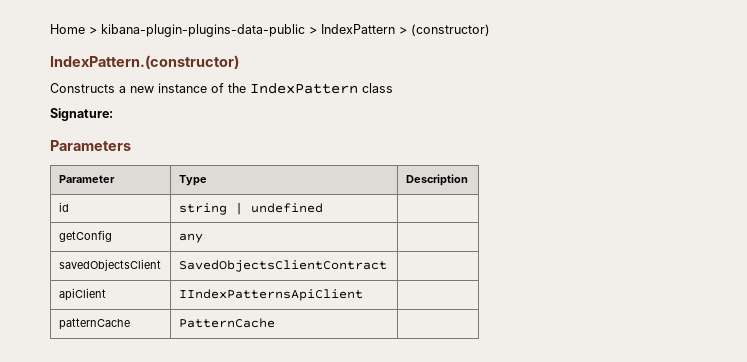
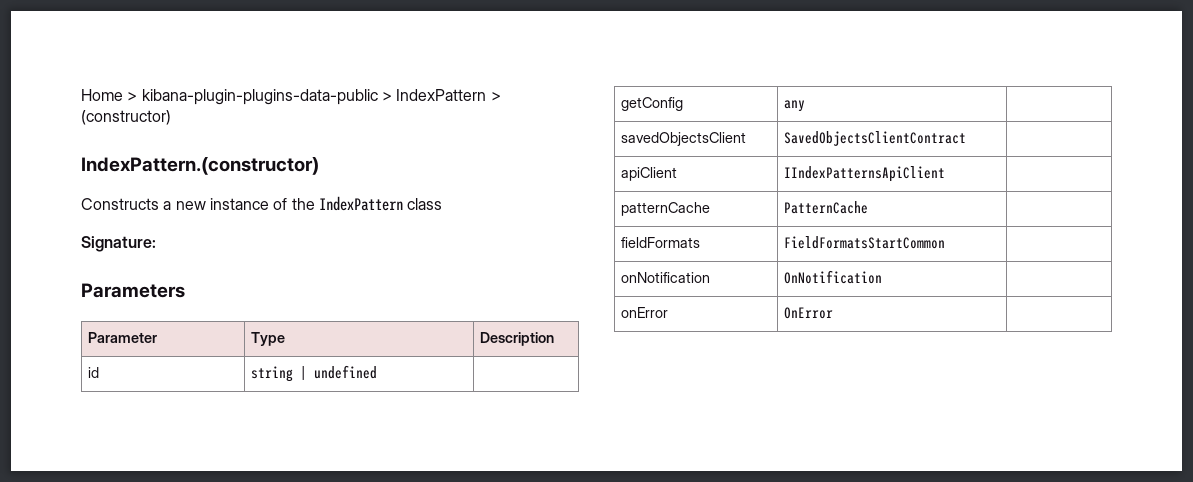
+ fieldFormats | FieldFormatsStartCommon |
+ onNotification | OnNotification |
+ onError | OnError |

